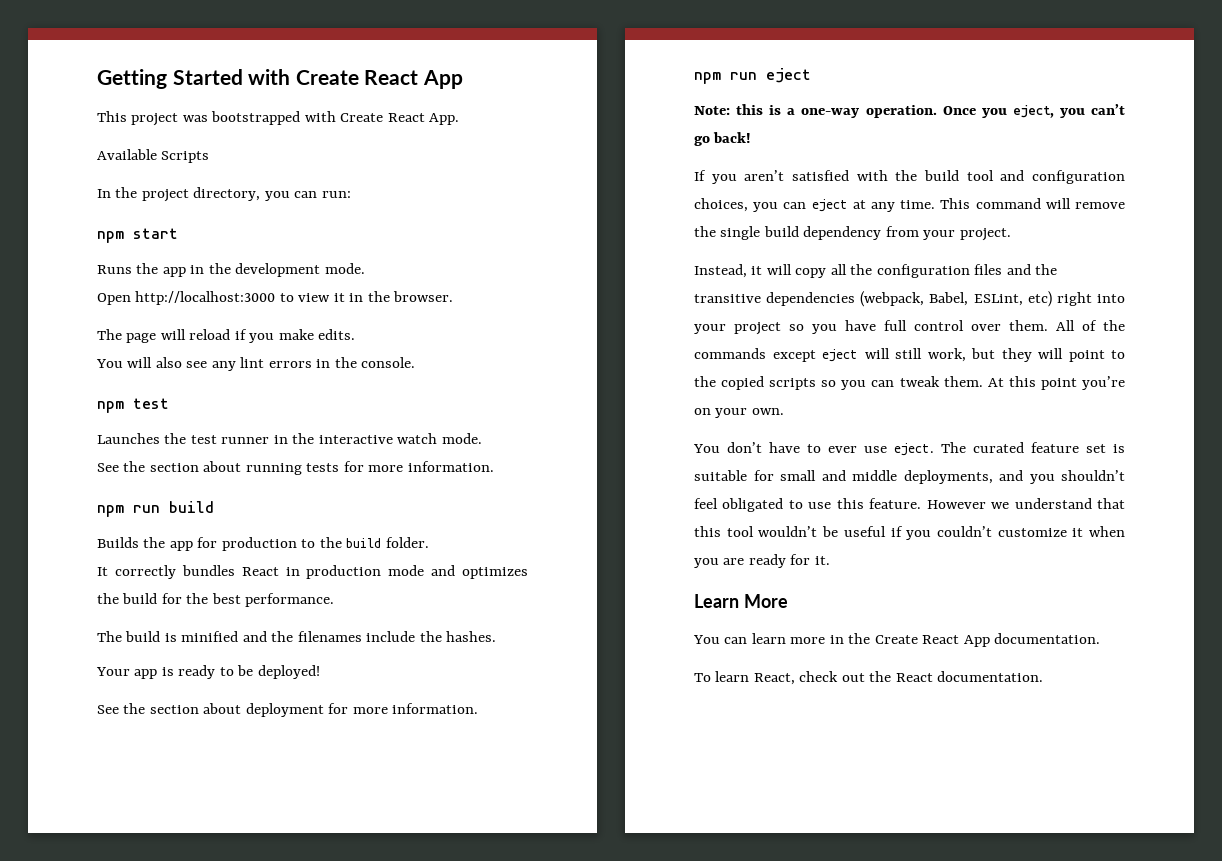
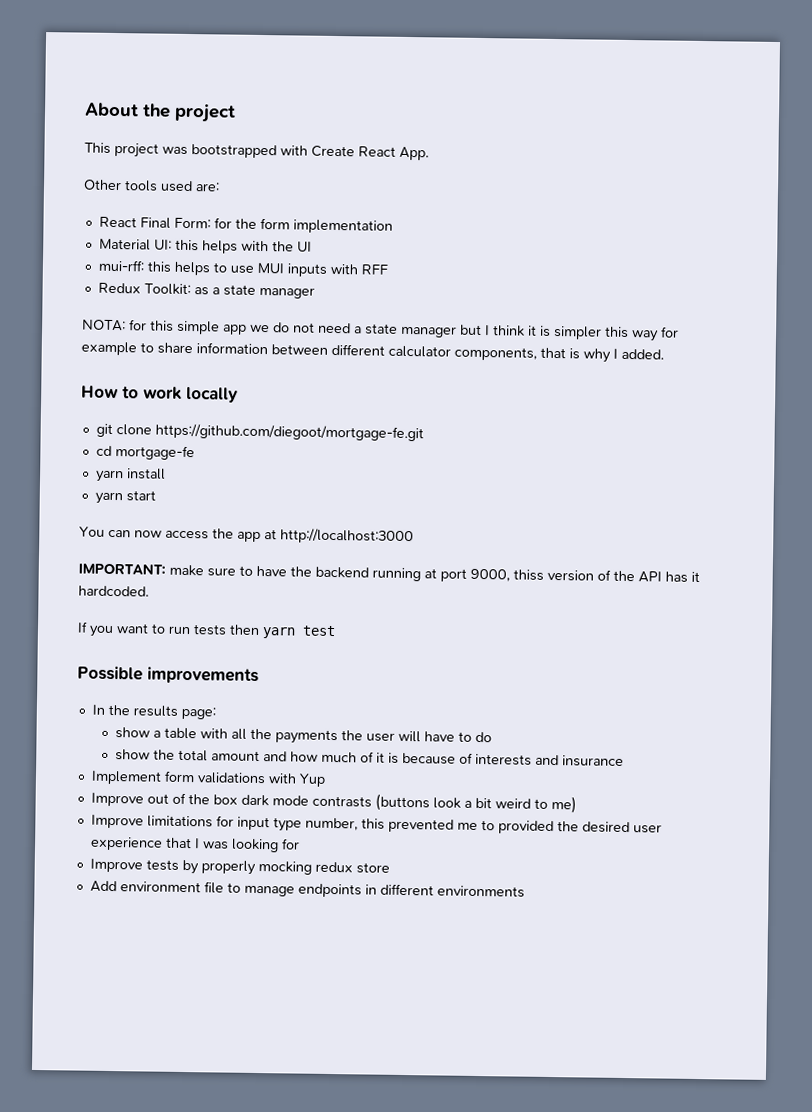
- Getting Started with Create React App
+ About the project
- Available Scripts
- In the project directory, you can run:
- npm start
- Runs the app in the development mode.
- Open http://localhost:3000 to view it in the browser.
- The page will reload if you make edits.
- You will also see any lint errors in the console.
- npm test
- Launches the test runner in the interactive watch mode.
- See the section about running tests for more information.
- npm run build
- Builds the app for production to the build folder.
- It correctly bundles React in production mode and optimizes the build for the best performance.
- The build is minified and the filenames include the hashes.
- Your app is ready to be deployed!
- See the section about deployment for more information.
- npm run eject
- Note: this is a one-way operation. Once you eject, you can’t go back!
- If you aren’t satisfied with the build tool and configuration choices, you can eject at any time. This command will remove the single build dependency from your project.
- Instead, it will copy all the configuration files and the transitive dependencies (webpack, Babel, ESLint, etc) right into your project so you have full control over them. All of the commands except eject will still work, but they will point to the copied scripts so you can tweak them. At this point you’re on your own.
- You don’t have to ever use eject. The curated feature set is suitable for small and middle deployments, and you shouldn’t feel obligated to use this feature. However we understand that this tool wouldn’t be useful if you couldn’t customize it when you are ready for it.
- Learn More
- You can learn more in the Create React App documentation.
- To learn React, check out the React documentation.
+ Other tools used are:
+ React Final Form: for the form implementation
+ Material UI: this helps with the UI
+ mui-rff: this helps to use MUI inputs with RFF
+ Redux Toolkit: as a state manager
+ NOTA: for this simple app we do not need a state manager but I think it is simpler this way for example to share information between different calculator components, that is why I added.
+ How to work locally
+ git clone https://github.com/diegoot/mortgage-fe.git
+ cd mortgage-fe
+ yarn install
+ yarn start
+ You can now access the app at http://localhost:3000
+ IMPORTANT: make sure to have the backend running at port 9000, thiss version of the API has it hardcoded.
+ If you want to run tests then yarn test
+ Possible improvements
+ In the results page:
+ show a table with all the payments the user will have to do
+ show the total amount and how much of it is because of interests and insurance
+ Implement form validations with Yup
+ Improve out of the box dark mode contrasts (buttons look a bit weird to me)
+ Improve limitations for input type number, this prevented me to provided the desired user experience that I was looking for
+ Improve tests by properly mocking redux store
+ Add environment file to manage endpoints in different environments

